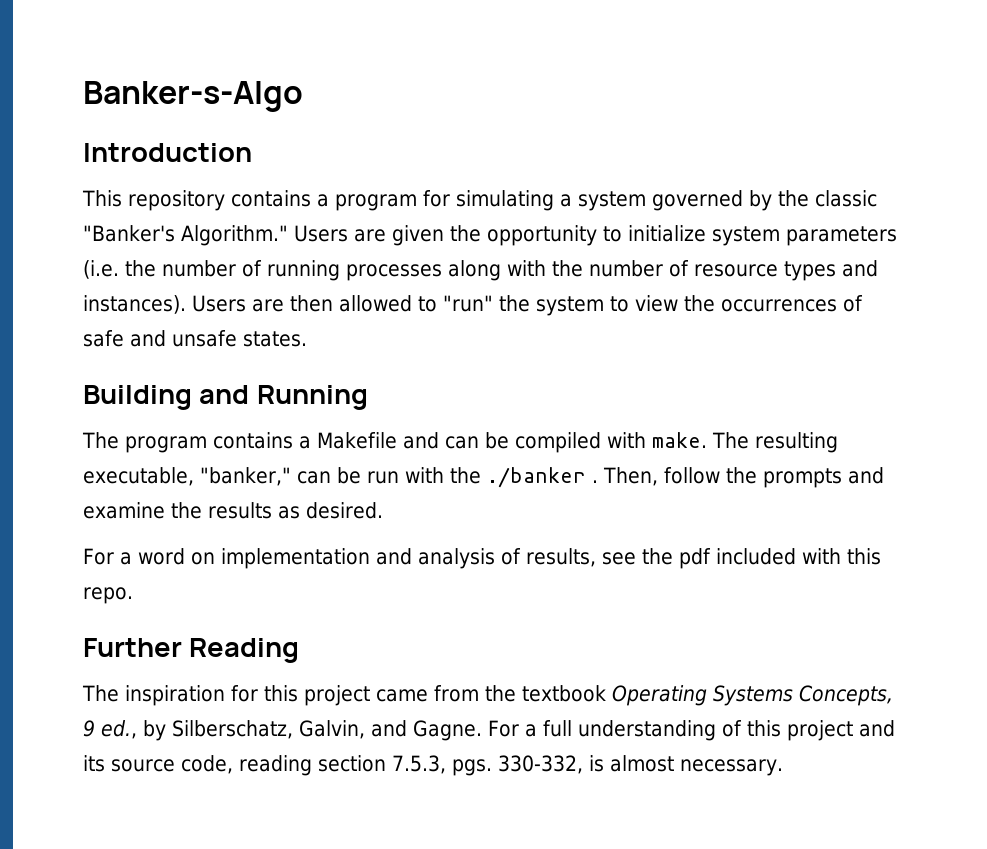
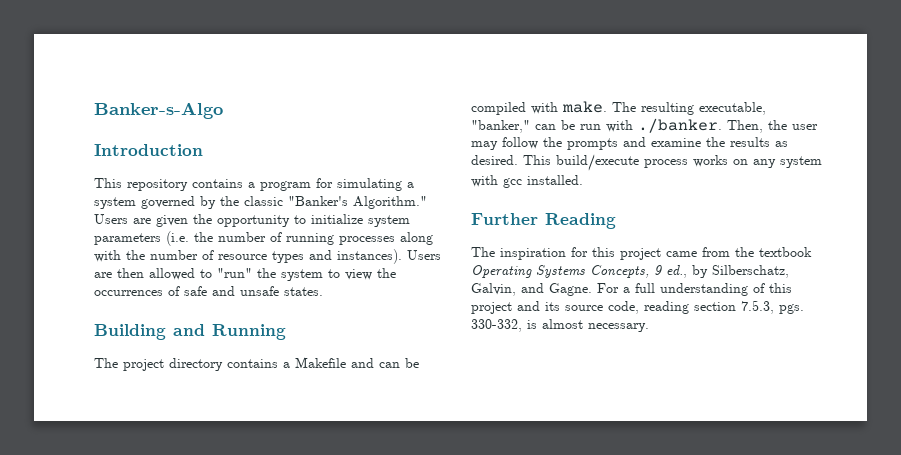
- The program contains a Makefile and can be compiled with make.
+ The project directory contains a Makefile and can be compiled with make.
- The resulting executable, "banker," can be run with the ./banker . Then, follow the prompts and examine the results as desired.
- For a word on implementation and analysis of results, see the pdf included with this repo.
+ The resulting executable, "banker," can be run with ./banker. Then, the user may follow the prompts and examine the results as desired. This build/execute process works on any system with gcc installed.

